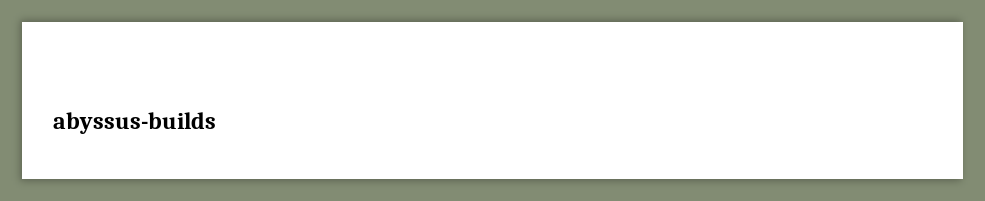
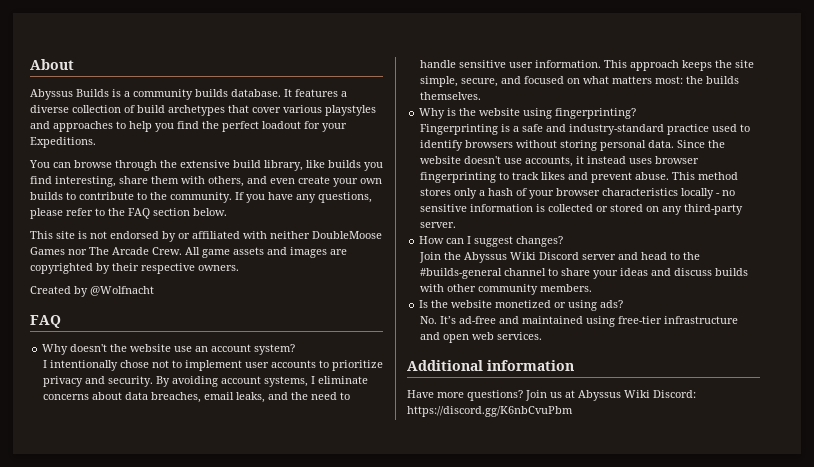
- abyssus-builds
+ About
+ Abyssus Builds is a community builds database. It features a diverse collection of build archetypes that cover various playstyles and approaches to help you find the perfect loadout for your Expeditions.
+ You can browse through the extensive build library, like builds you find interesting, share them with others, and even create your own builds to contribute to the community. If you have any questions, please refer to the FAQ section below.
+ This site is not endorsed by or affiliated with neither DoubleMoose Games nor The Arcade Crew. All game assets and images are copyrighted by their respective owners.
+ Created by @Wolfnacht
+ FAQ
+ Why doesn't the website use an account system?
+ I intentionally chose not to implement user accounts to prioritize privacy and security. By avoiding account systems, I eliminate concerns about data breaches, email leaks, and the need to handle sensitive user information. This approach keeps the site simple, secure, and focused on what matters most: the builds themselves.
+ Why is the website using fingerprinting?
+ Fingerprinting is a safe and industry-standard practice used to identify browsers without storing personal data. Since the website doesn't use accounts, it instead uses browser fingerprinting to track likes and prevent abuse. This method stores only a hash of your browser characteristics locally - no sensitive information is collected or stored on any third-party server.
+ How can I suggest changes?
+ Join the Abyssus Wiki Discord server and head to the #builds-general channel to share your ideas and discuss builds with other community members.
+ Is the website monetized or using ads?
+ No. It’s ad-free and maintained using free-tier infrastructure and open web services.
+ Additional information
+ Have more questions? Join us at Abyssus Wiki Discord: https://discord.gg/K6nbCvuPbm

